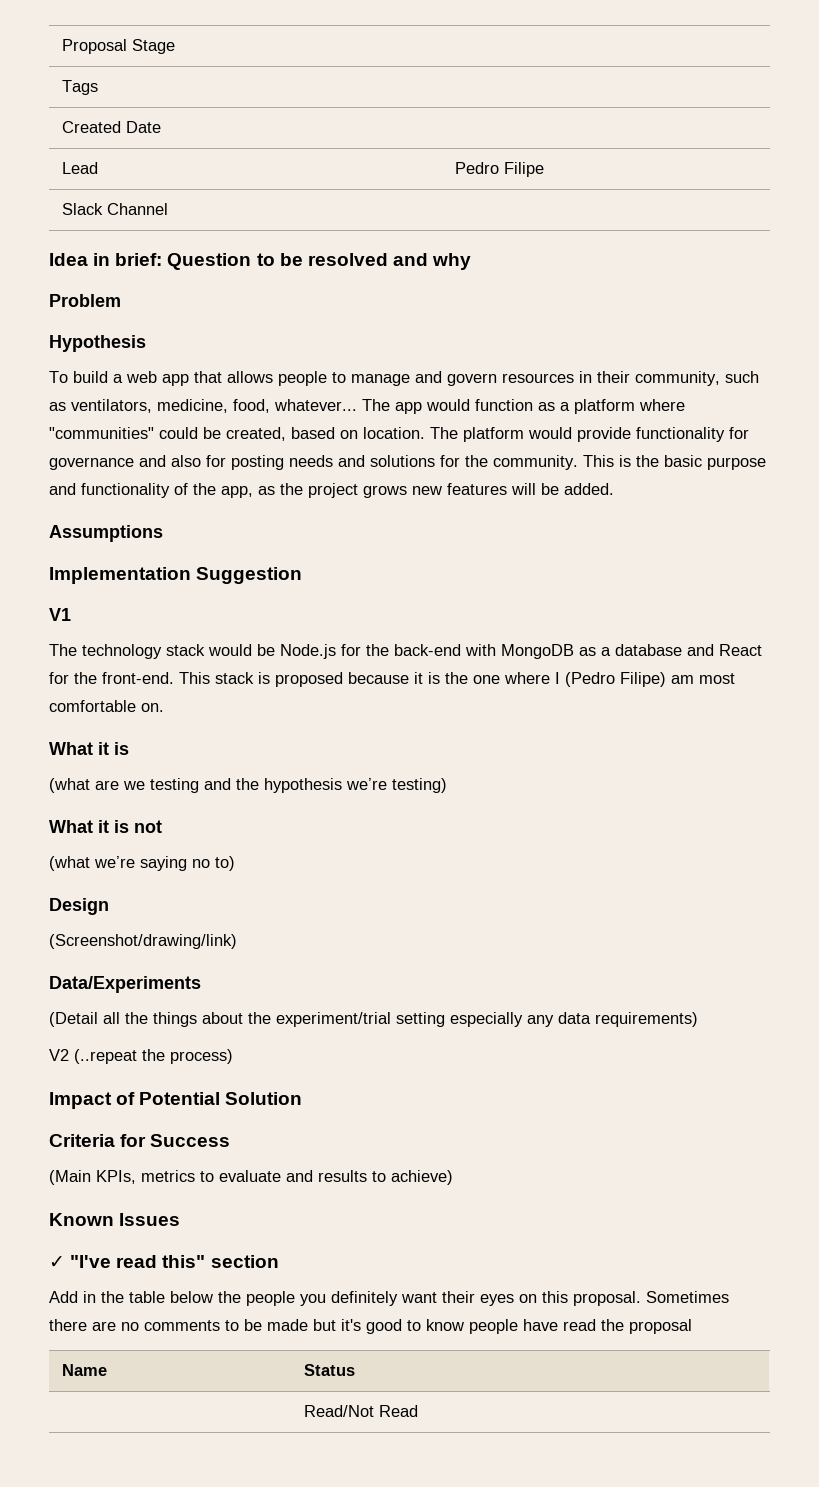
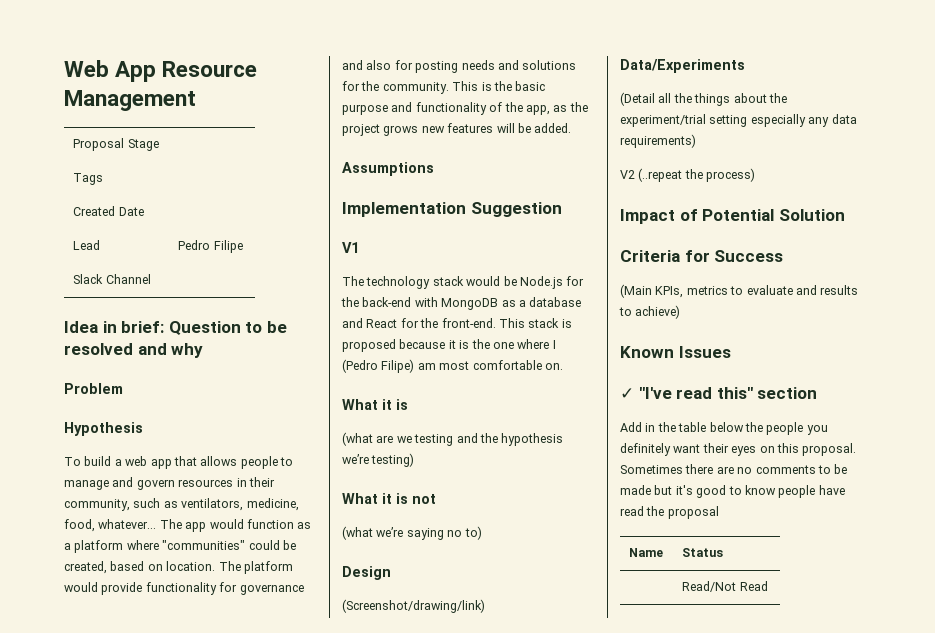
+ Web App Resource Management

